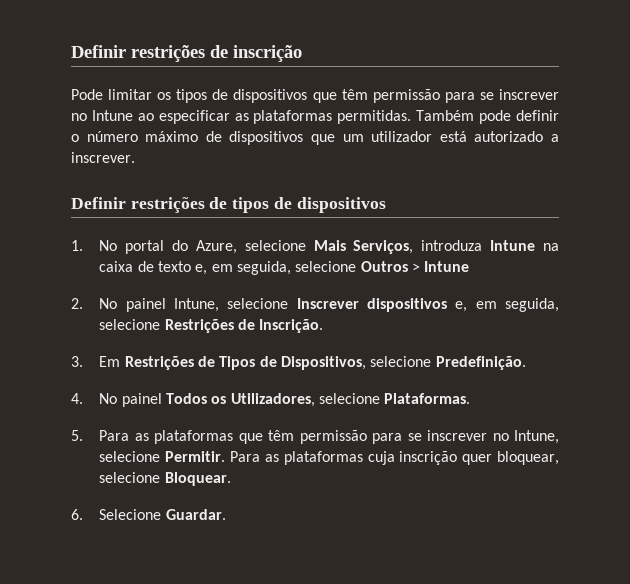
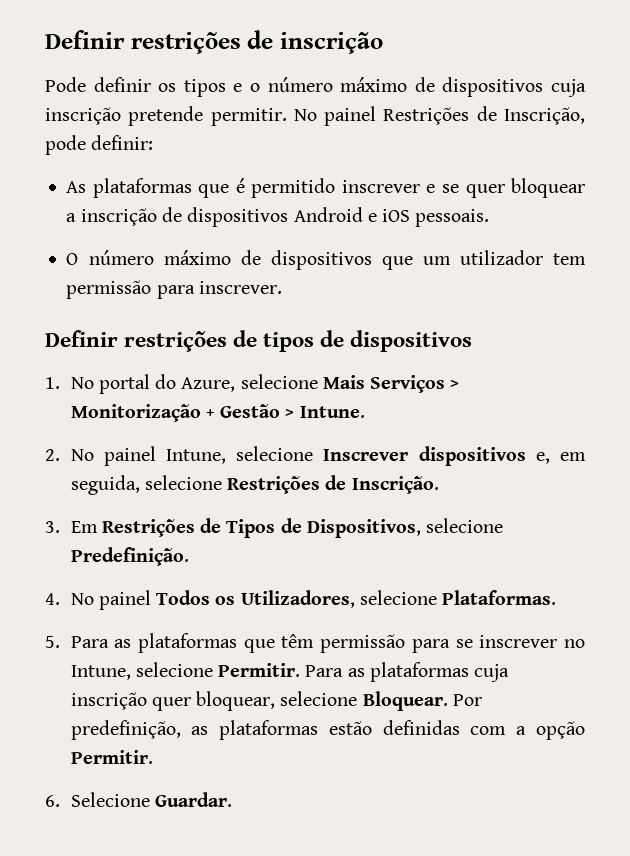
- Pode limitar os tipos de dispositivos que têm permissão para se inscrever no Intune ao especificar as plataformas permitidas. Também pode definir o número máximo de dispositivos que um utilizador está autorizado a inscrever.
+ Pode definir os tipos e o número máximo de dispositivos cuja inscrição pretende permitir. No painel Restrições de Inscrição, pode definir:
+ As plataformas que é permitido inscrever e se quer bloquear a inscrição de dispositivos Android e iOS pessoais.
+ O número máximo de dispositivos que um utilizador tem permissão para inscrever.
- 1. No portal do Azure, selecione Mais Serviços, introduza Intune na caixa de texto e, em seguida, selecione Outros > Intune
+ 1. No portal do Azure, selecione Mais Serviços > Monitorização + Gestão > Intune.
+ Por predefinição, as plataformas estão definidas com a opção Permitir.

